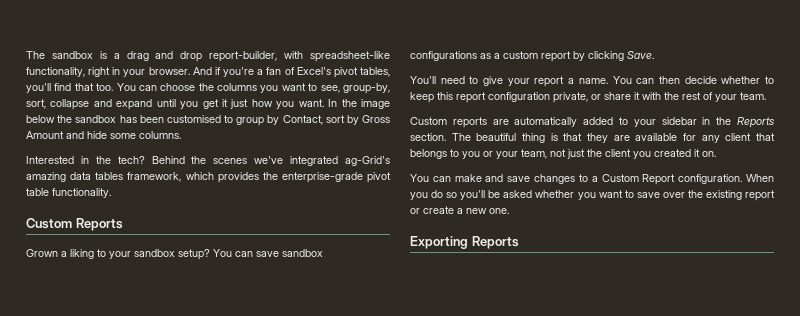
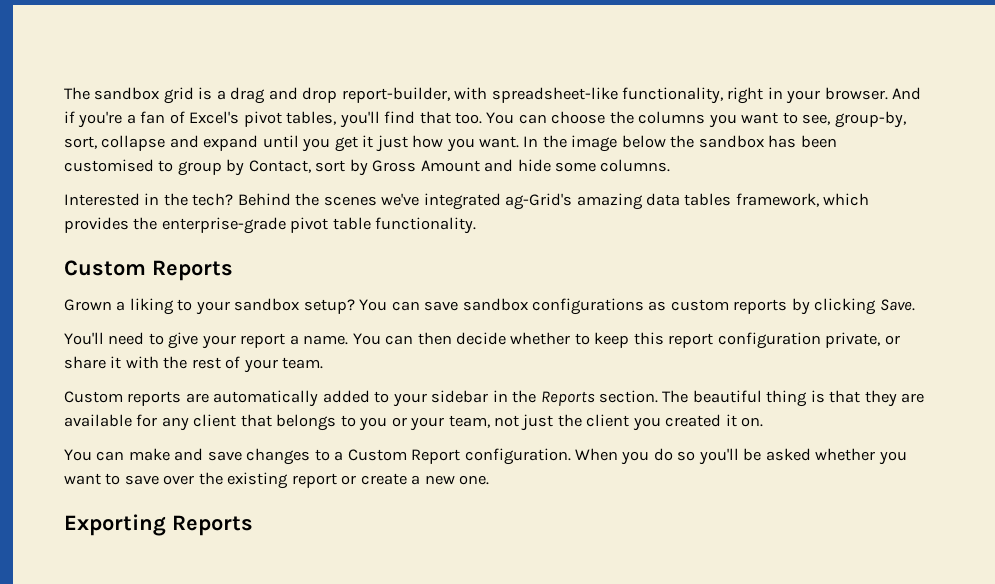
- The sandbox is a drag and drop report-builder, with spreadsheet-like functionality, right in your browser.
+ The sandbox grid is a drag and drop report-builder, with spreadsheet-like functionality, right in your browser.
- You can save sandbox configurations as a custom report by clicking Save.
+ You can save sandbox configurations as custom reports by clicking Save.

